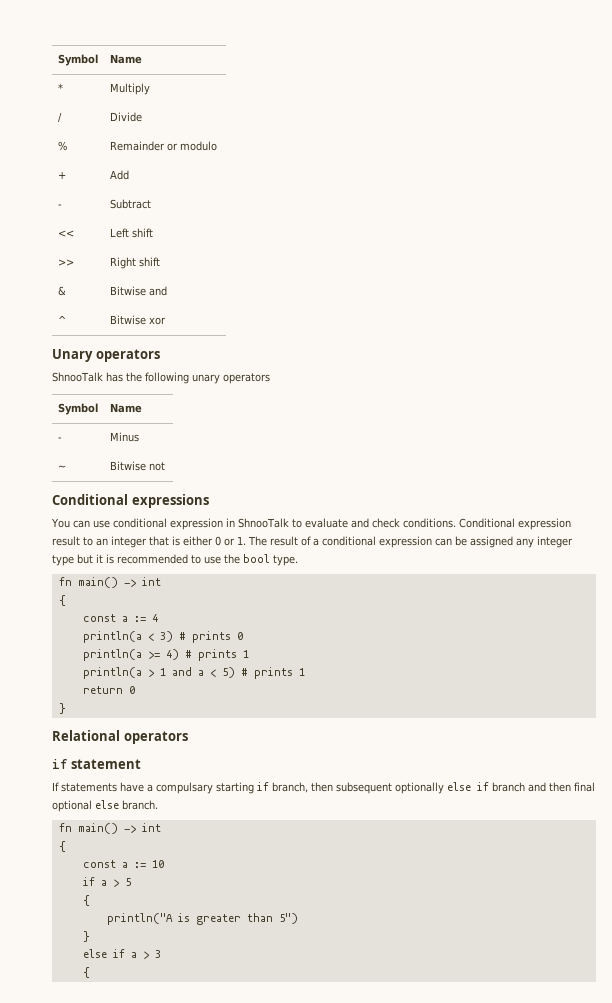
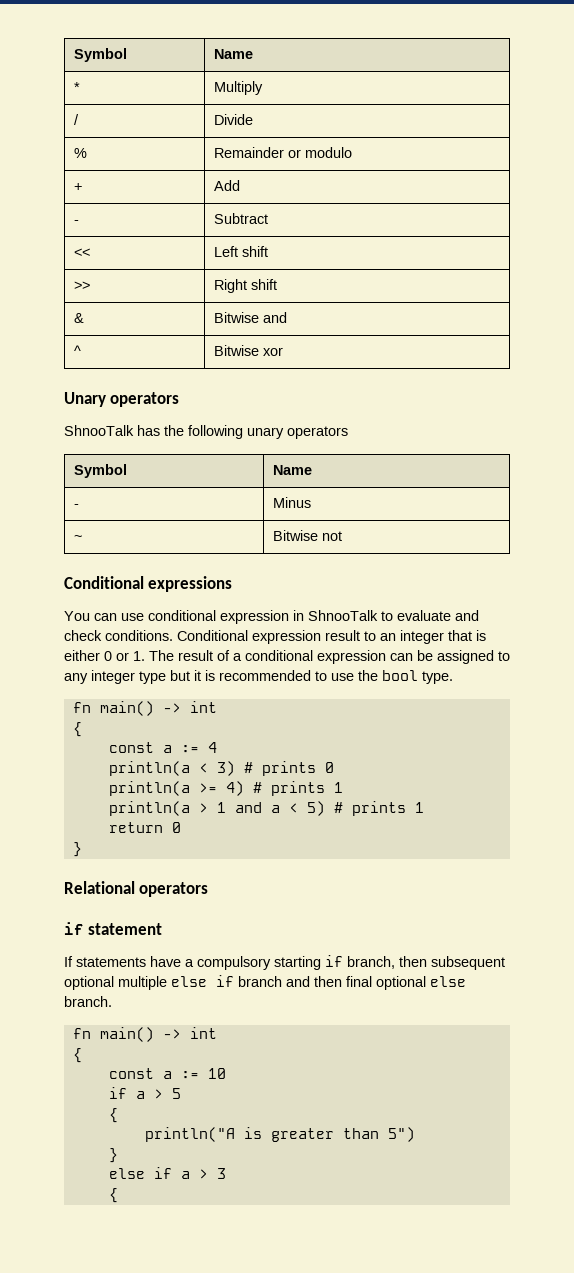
- Conditional expression result to an integer that is either 0 or 1. The result of a conditional expression can be assigned any integer type but it is recommended to use the bool type.
+ Conditional expression result to an integer that is either 0 or 1. The result of a conditional expression can be assigned to any integer type but it is recommended to use the bool type.
- If statements have a compulsary starting if branch, then subsequent optionally else if branch and then final optional else branch.
+ If statements have a compulsory starting if branch, then subsequent optional multiple else if branch and then final optional else branch.

